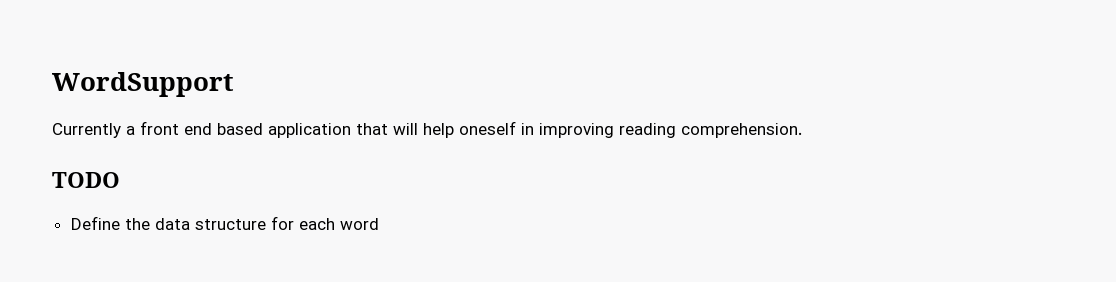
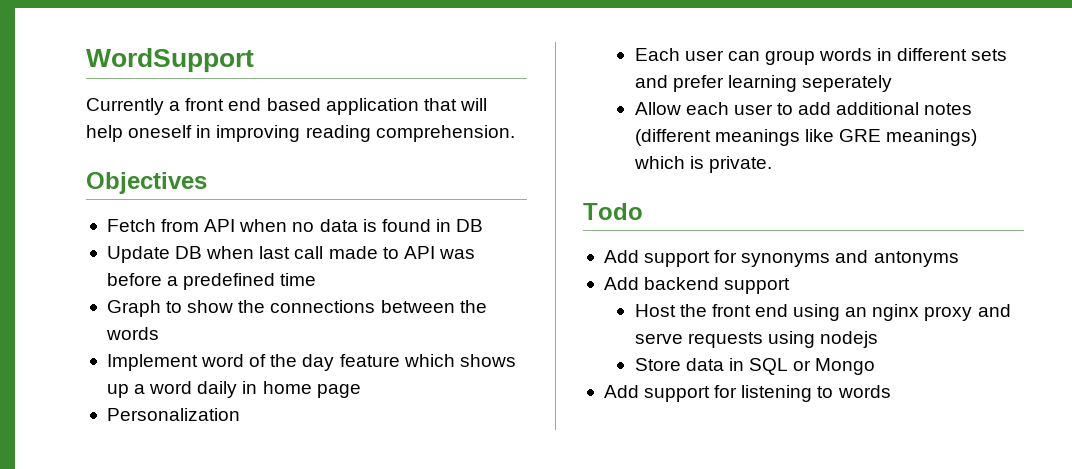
- TODO
- Define the data structure for each word
+ Objectives
+ Fetch from API when no data is found in DB
+ Update DB when last call made to API was before a predefined time
+ Graph to show the connections between the words
+ Implement word of the day feature which shows up a word daily in home page
+ Personalization
+ Each user can group words in different sets and prefer learning seperately
+ Allow each user to add additional notes (different meanings like GRE meanings) which is private.
+ Todo
+ Add support for synonyms and antonyms
+ Add backend support
+ Host the front end using an nginx proxy and serve requests using nodejs
+ Store data in SQL or Mongo
+ Add support for listening to words

